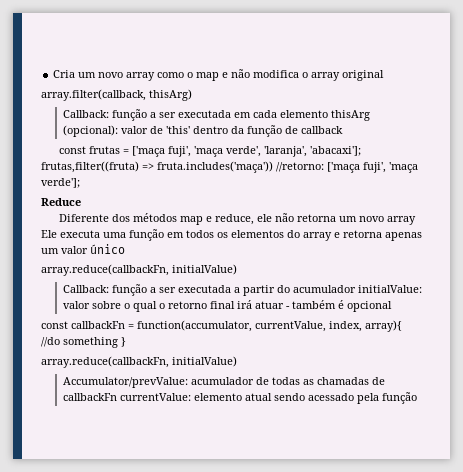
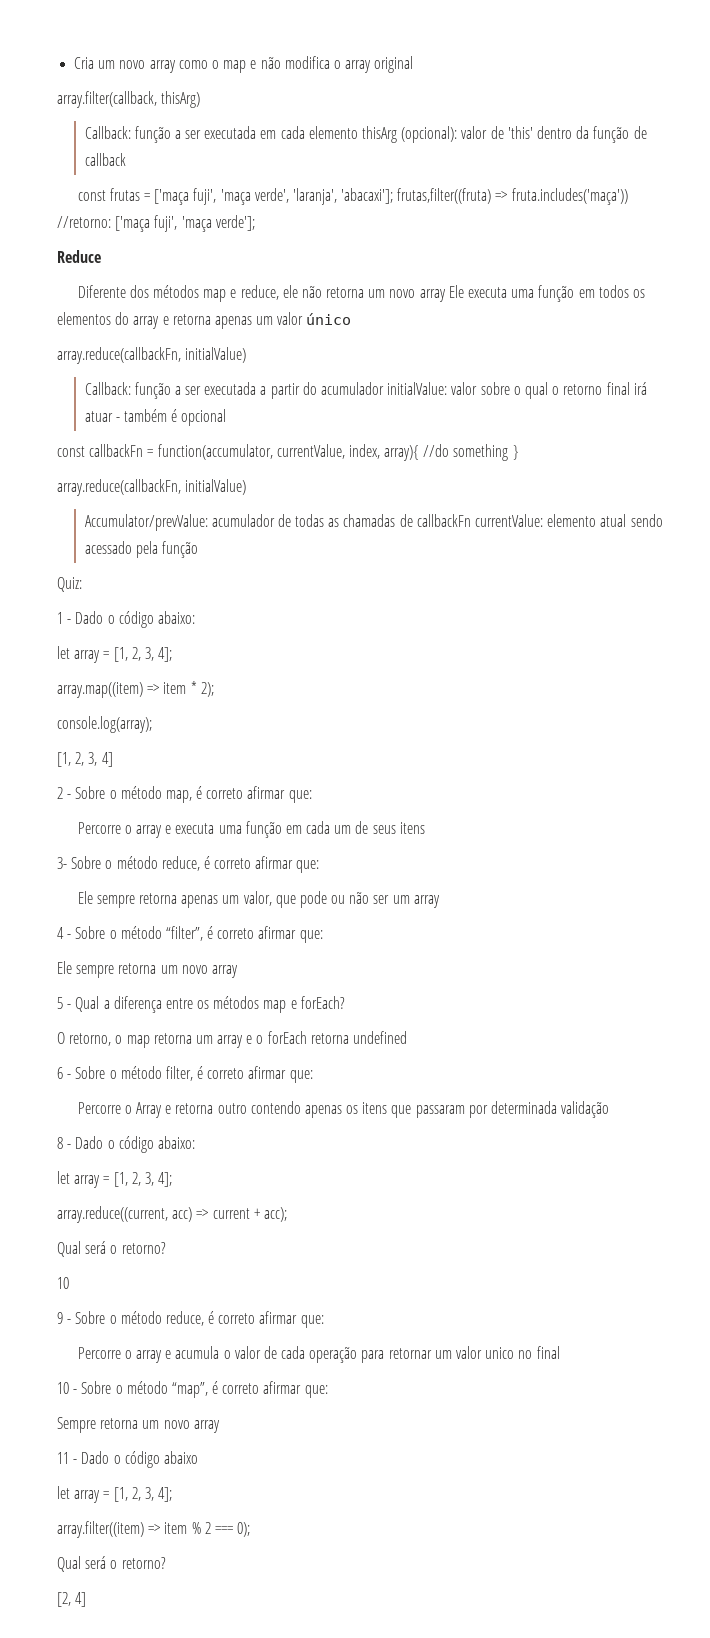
+ Quiz:
+ 1 - Dado o código abaixo:
+ let array = [1, 2, 3, 4];
+ array.map((item) => item * 2);
+ console.log(array);
+ [1, 2, 3, 4]
+ 2 - Sobre o método map, é correto afirmar que:
+ Percorre o array e executa uma função em cada um de seus itens
+ 3- Sobre o método reduce, é correto afirmar que:
+ Ele sempre retorna apenas um valor, que pode ou não ser um array
+ 4 - Sobre o método “filter”, é correto afirmar que:
+ Ele sempre retorna um novo array
+ 5 - Qual a diferença entre os métodos map e forEach?
+ O retorno, o map retorna um array e o forEach retorna undefined
+ 6 - Sobre o método filter, é correto afirmar que:
+ Percorre o Array e retorna outro contendo apenas os itens que passaram por determinada validação
+ 8 - Dado o código abaixo:
+ let array = [1, 2, 3, 4];
+ array.reduce((current, acc) => current + acc);
+ Qual será o retorno?
+ 10
+ 9 - Sobre o método reduce, é correto afirmar que:
+ Percorre o array e acumula o valor de cada operação para retornar um valor unico no final
+ 10 - Sobre o método “map”, é correto afirmar que:
+ Sempre retorna um novo array
+ 11 - Dado o código abaixo
+ let array = [1, 2, 3, 4];
+ array.filter((item) => item % 2 === 0);
+ Qual será o retorno?
+ [2, 4]

